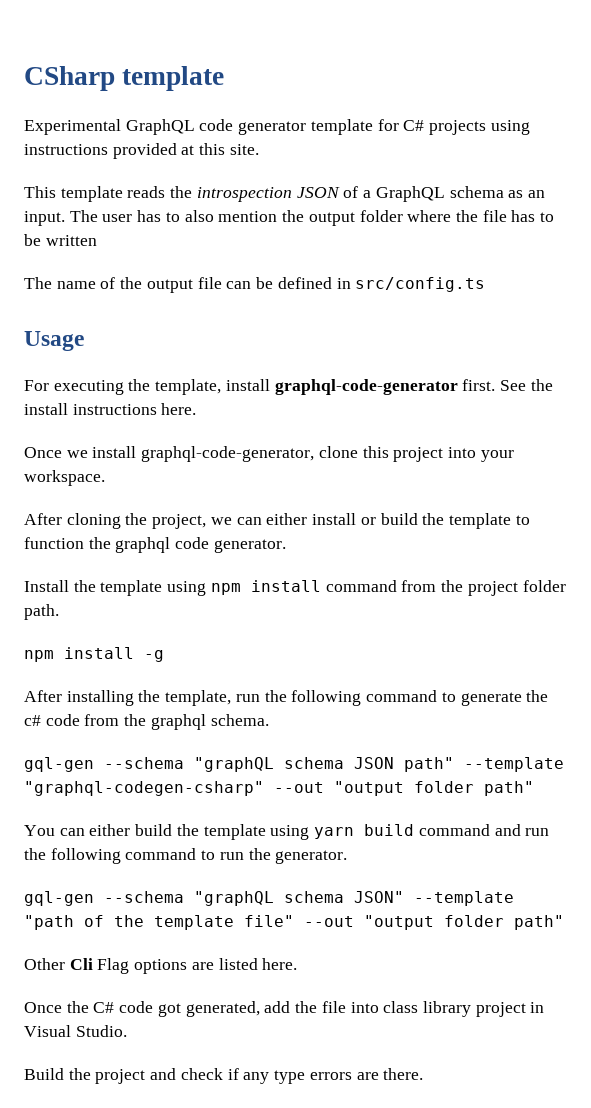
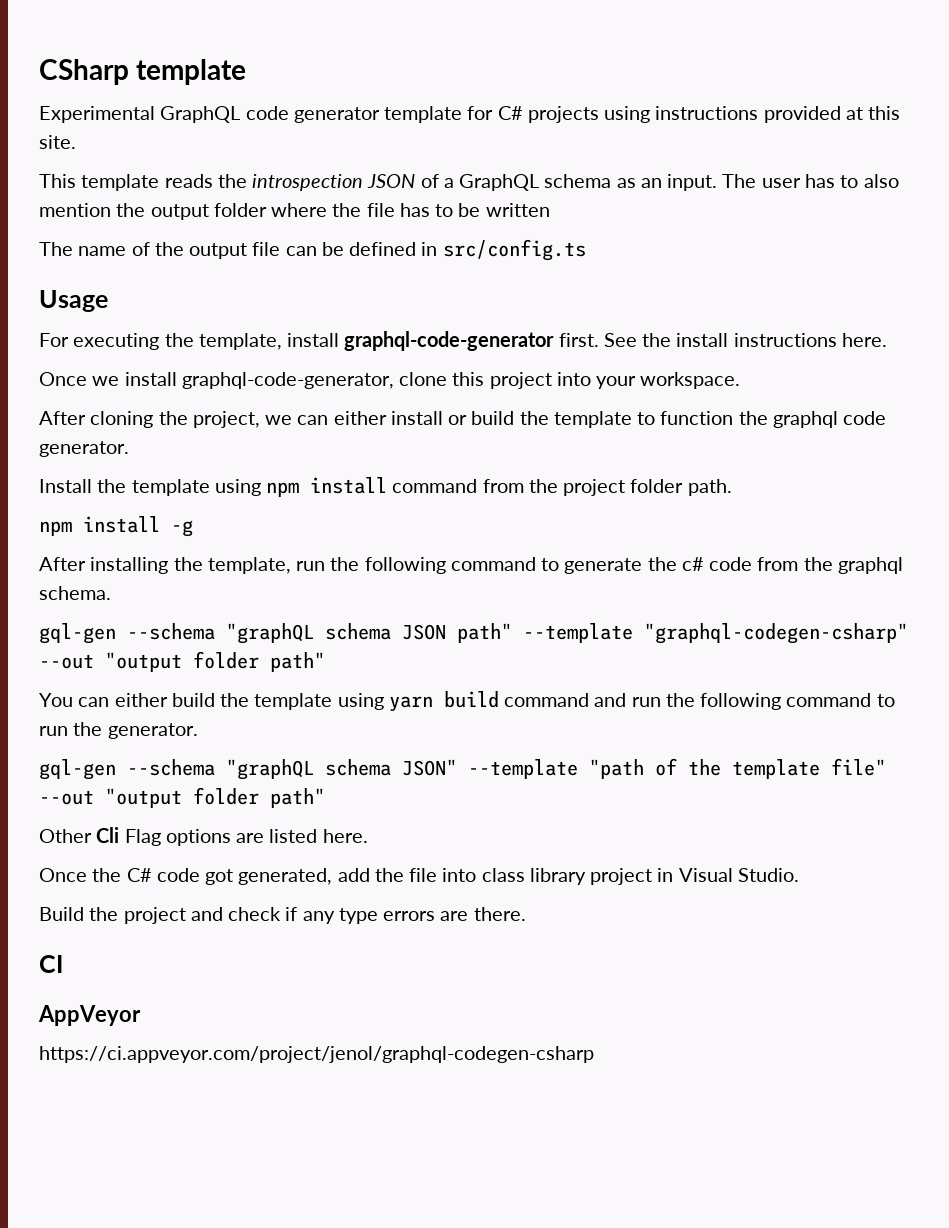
+ CI
+ AppVeyor
+ https://ci.appveyor.com/project/jenol/graphql-codegen-csharp

